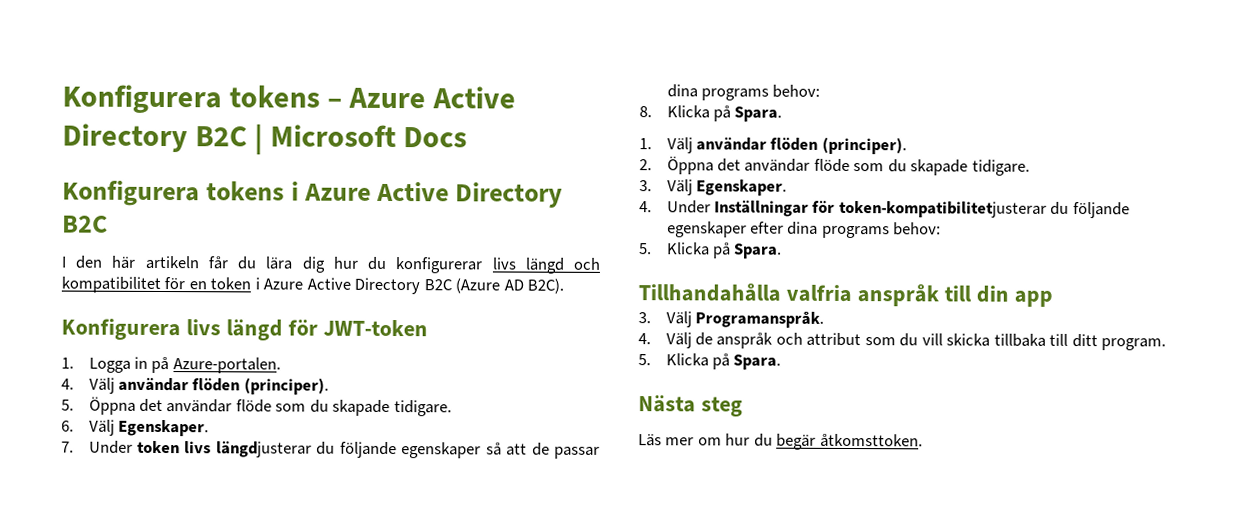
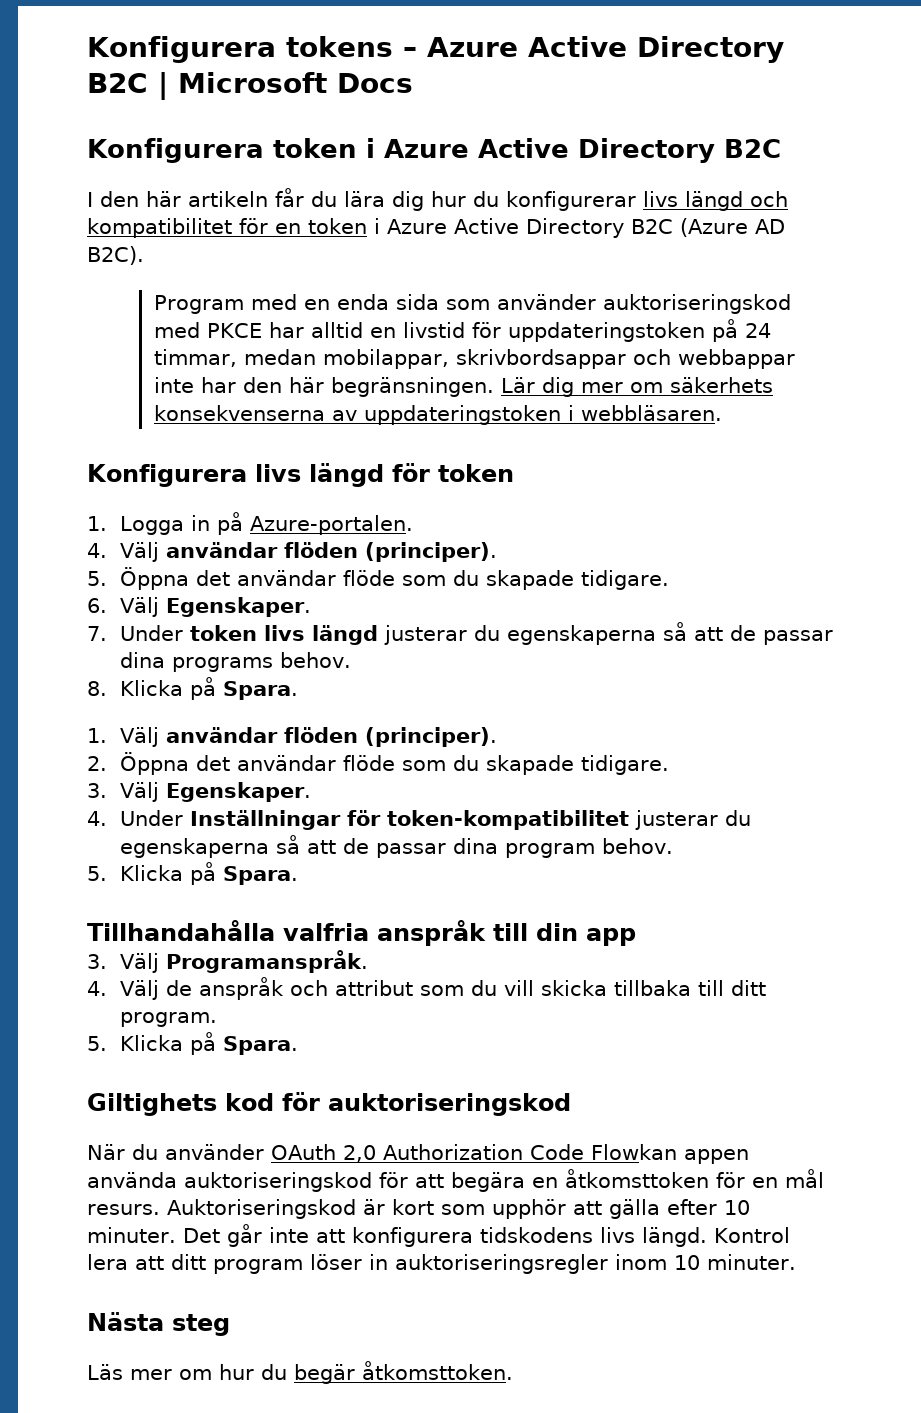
- Konfigurera tokens i Azure Active Directory B2C
+ Konfigurera token i Azure Active Directory B2C
+ Program med en enda sida som använder auktoriseringskod med PKCE har alltid en livstid för uppdateringstoken på 24 timmar, medan mobilappar, skrivbordsappar och webbappar inte har den här begränsningen. Lär dig mer om säkerhets konsekvenserna av uppdateringstoken i webbläsaren.
- Konfigurera livs längd för JWT-token
+ Konfigurera livs längd för token
- 7. Under token livs längdjusterar du följande egenskaper så att de passar dina programs behov:
+ 7. Under token livs längd justerar du egenskaperna så att de passar dina programs behov.
- 4. Under Inställningar för token-kompatibilitetjusterar du följande egenskaper efter dina programs behov:
+ 4. Under Inställningar för token-kompatibilitet justerar du egenskaperna så att de passar dina program behov.
+ Giltighets kod för auktoriseringskod
+ När du använder OAuth 2,0 Authorization Code Flowkan appen använda auktoriseringskod för att begära en åtkomsttoken för en mål resurs. Auktoriseringskod är kort som upphör att gälla efter 10 minuter. Det går inte att konfigurera tidskodens livs längd. Kontrol lera att ditt program löser in auktoriseringsregler inom 10 minuter.

